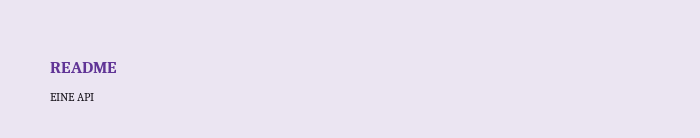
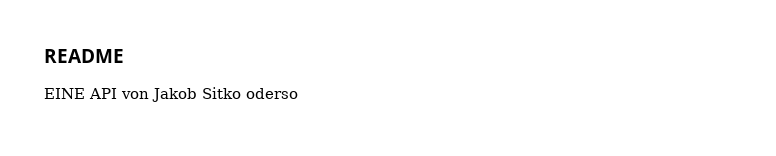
- EINE API
+ EINE API von Jakob Sitko oderso

